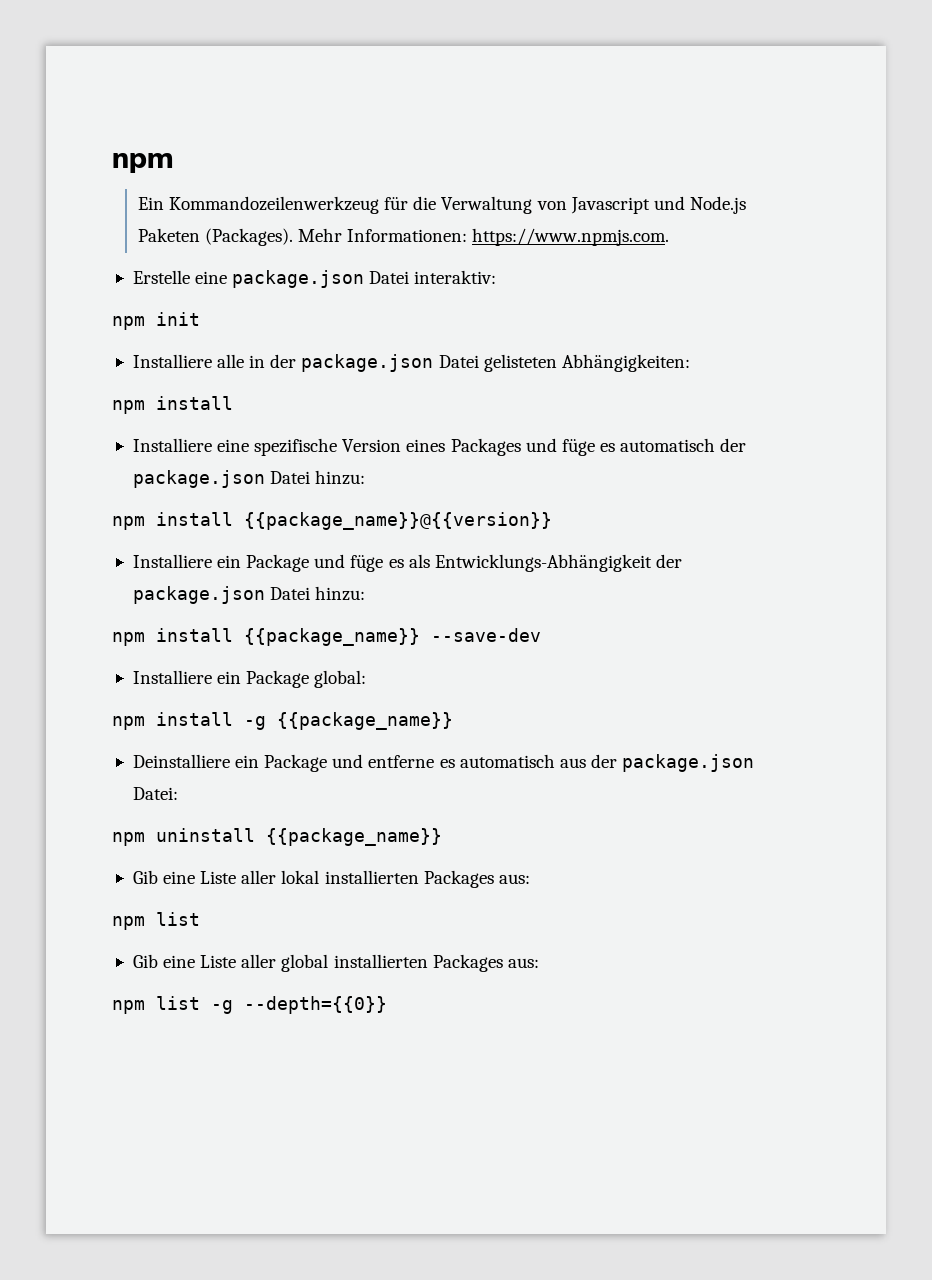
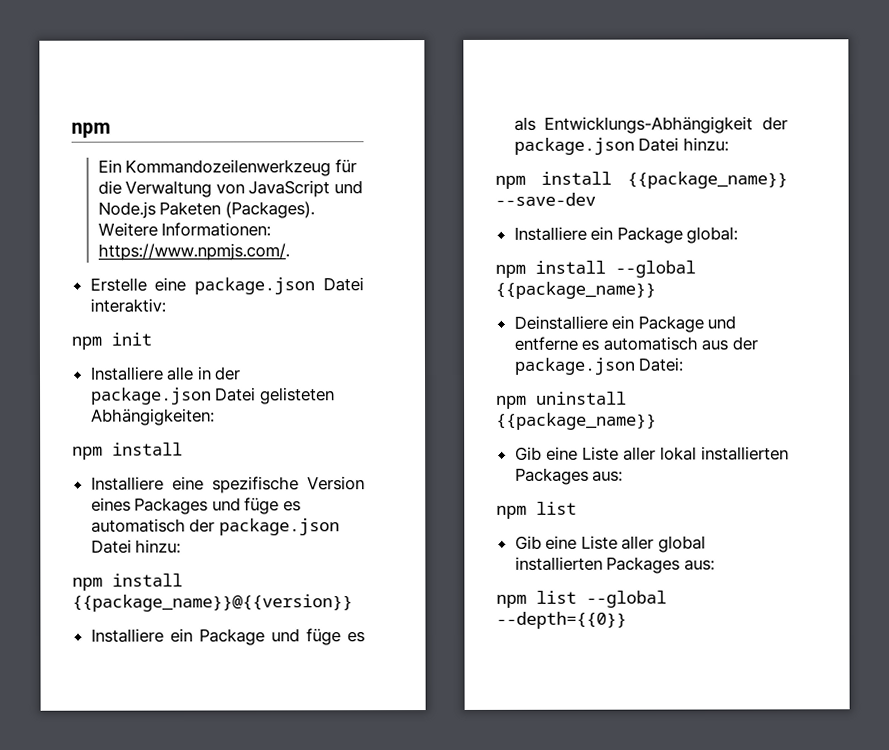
- Ein Kommandozeilenwerkzeug für die Verwaltung von Javascript und Node.js Paketen (Packages).
+ Ein Kommandozeilenwerkzeug für die Verwaltung von JavaScript und Node.js Paketen (Packages).
- Mehr Informationen: https://www.npmjs.com.
+ Weitere Informationen: https://www.npmjs.com/.
- npm install -g {{package_name}}
+ npm install --global {{package_name}}
- npm list -g --depth={{0}}
+ npm list --global --depth={{0}}

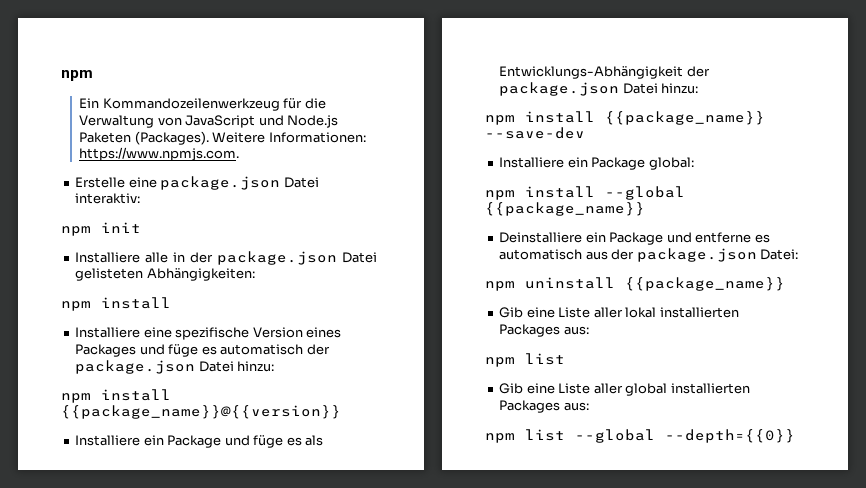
- Weitere Informationen: https://www.npmjs.com/.
+ Weitere Informationen: https://www.npmjs.com.

